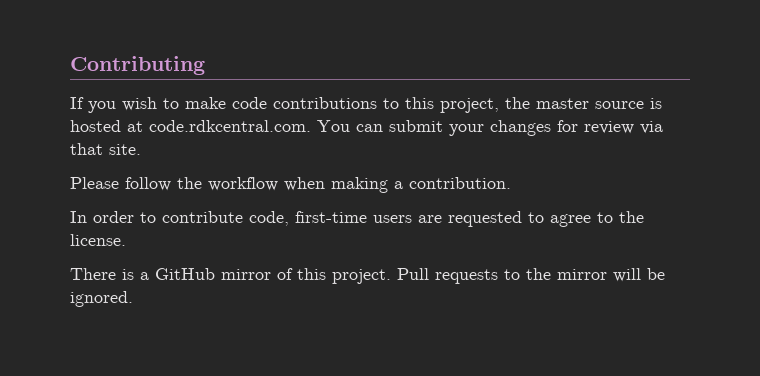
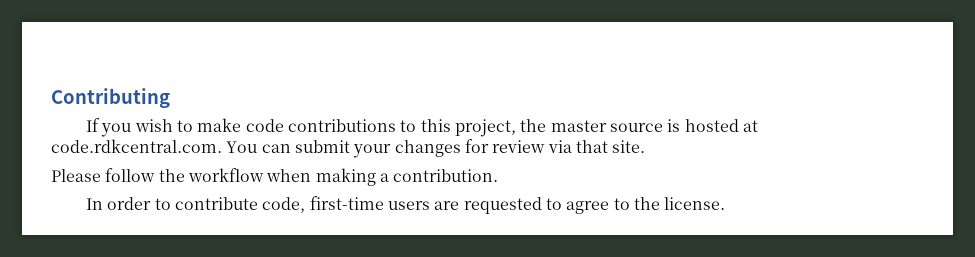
- There is a GitHub mirror of this project. Pull requests to the mirror will be ignored.

